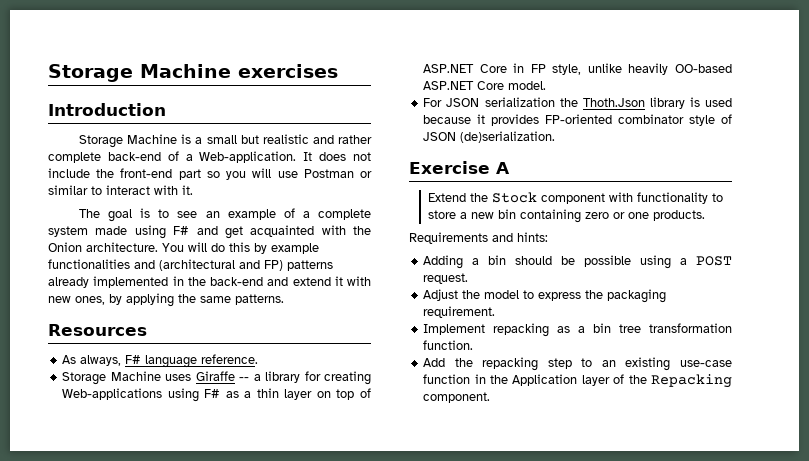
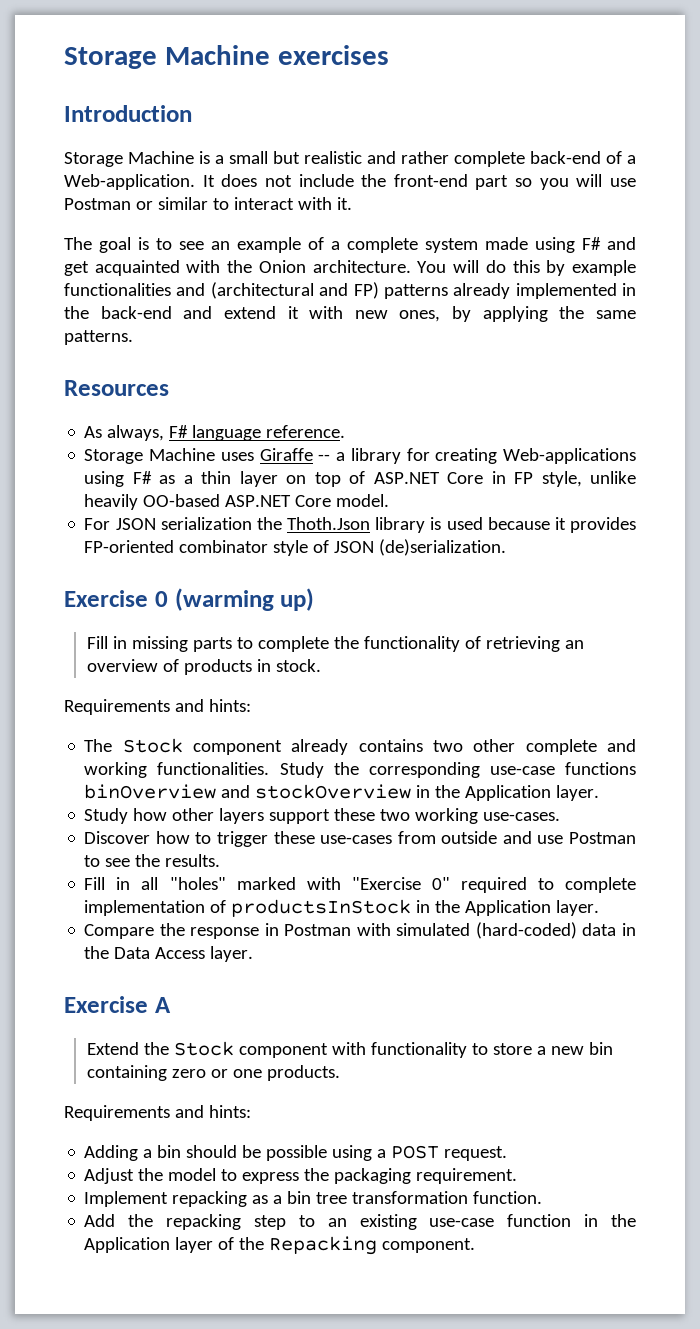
+ Exercise 0 (warming up)
+ Fill in missing parts to complete the functionality of retrieving an overview of products in stock.
+ Requirements and hints:
+ The Stock component already contains two other complete and working functionalities. Study the corresponding use-case functions binOverview and stockOverview in the Application layer.
+ Study how other layers support these two working use-cases.
+ Discover how to trigger these use-cases from outside and use Postman to see the results.
+ Fill in all "holes" marked with "Exercise 0" required to complete implementation of productsInStock in the Application layer.
+ Compare the response in Postman with simulated (hard-coded) data in the Data Access layer.

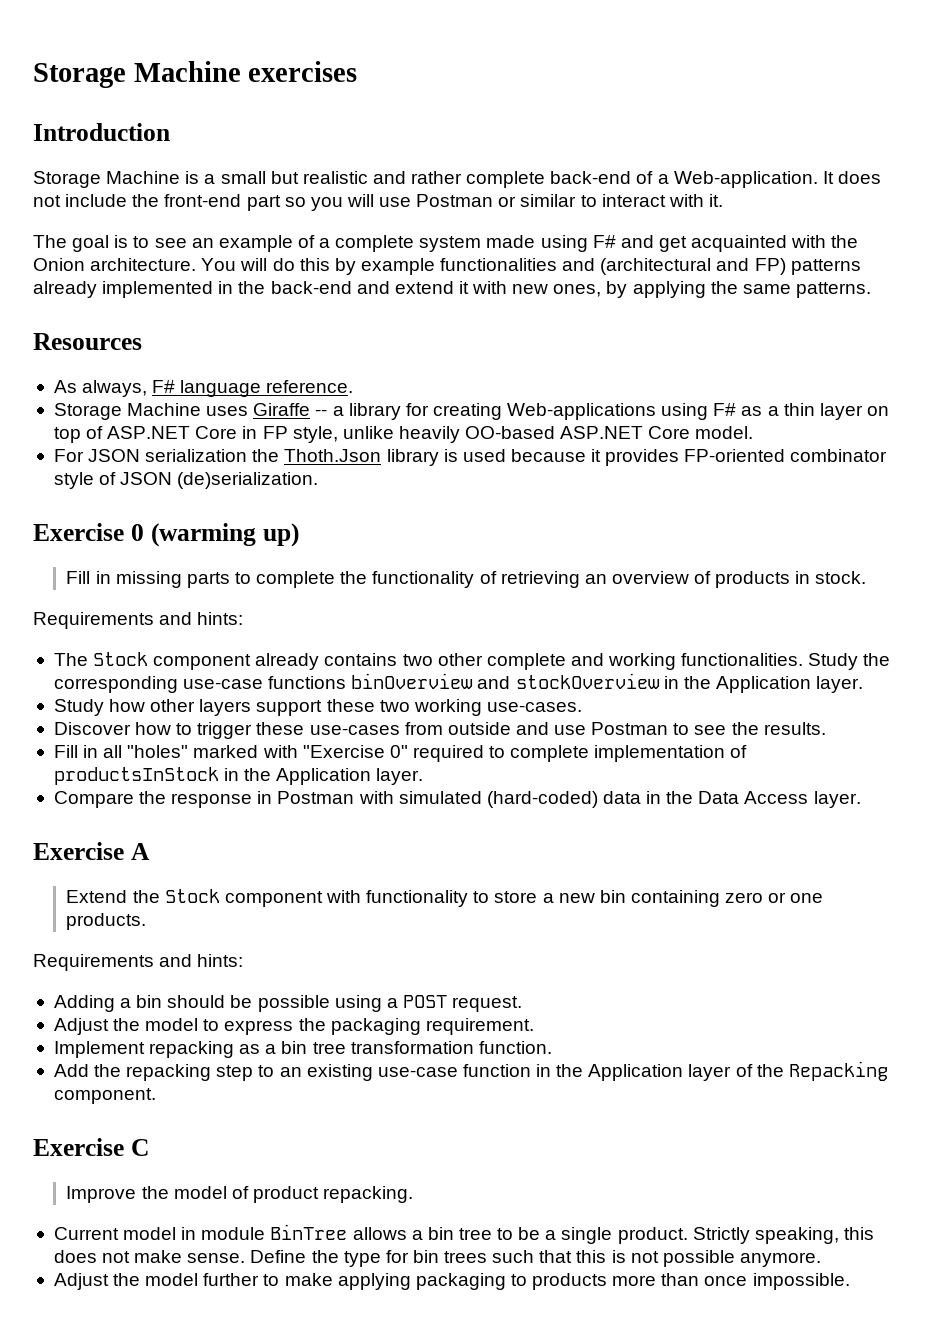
+ Exercise C
+ Improve the model of product repacking.
+ Current model in module BinTree allows a bin tree to be a single product. Strictly speaking, this does not make sense. Define the type for bin trees such that this is not possible anymore.
+ Adjust the model further to make applying packaging to products more than once impossible.

